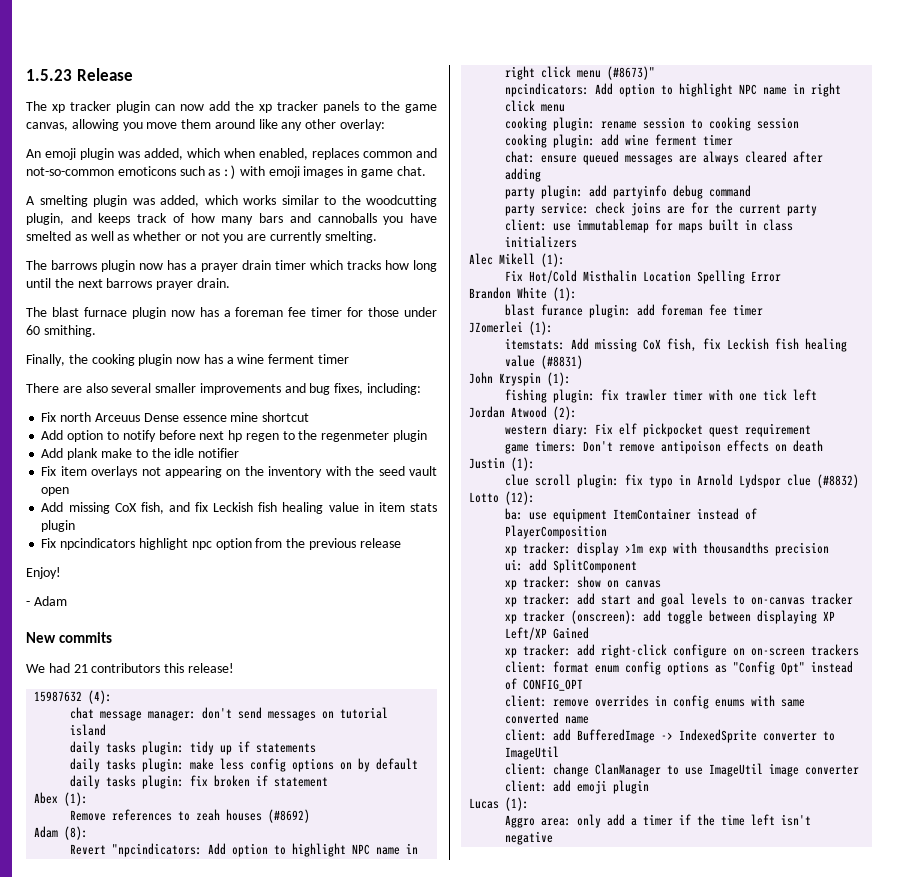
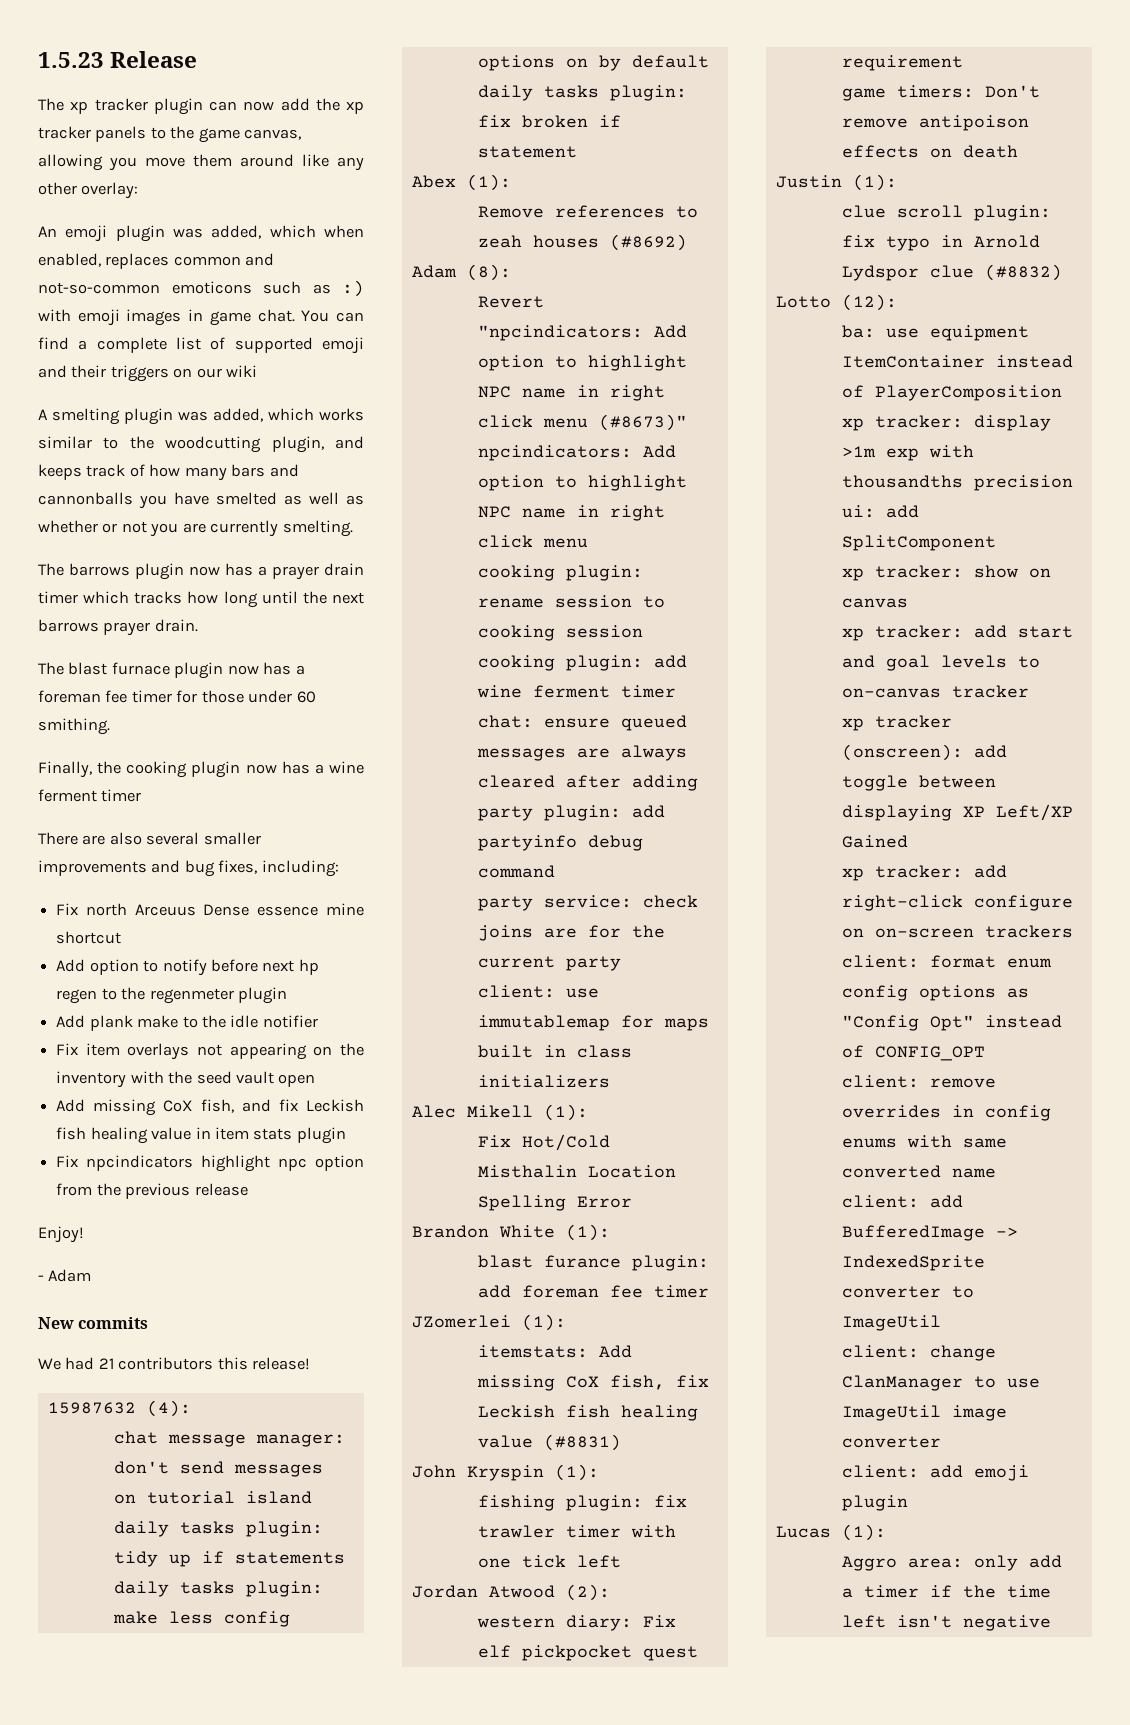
+ You can find a complete list of supported emoji and their triggers on our wiki
- A smelting plugin was added, which works similar to the woodcutting plugin, and keeps track of how many bars and cannoballs you have smelted as well as whether or not you are currently smelting.
+ A smelting plugin was added, which works similar to the woodcutting plugin, and keeps track of how many bars and cannonballs you have smelted as well as whether or not you are currently smelting.

